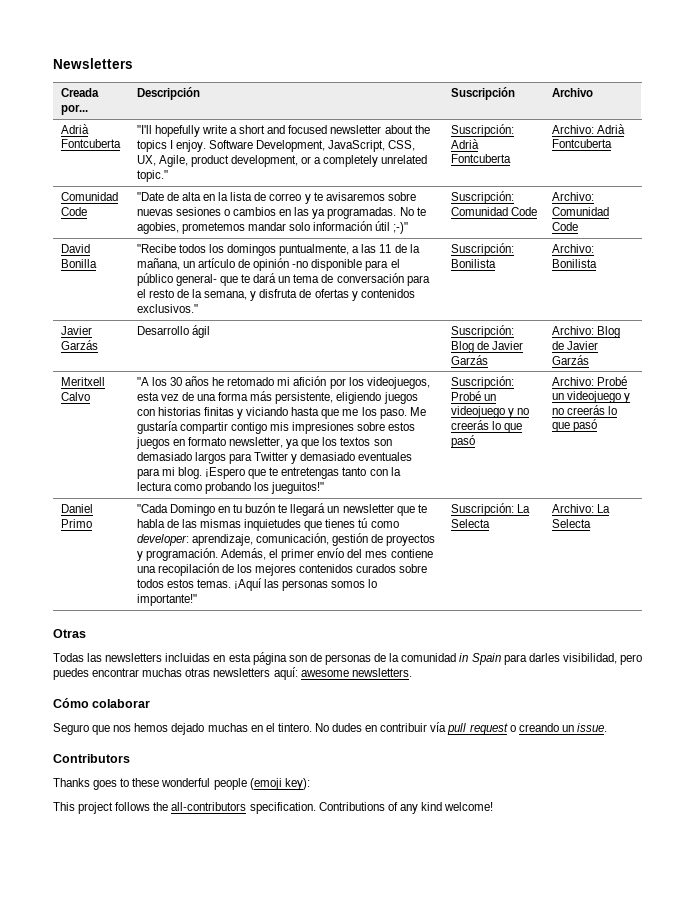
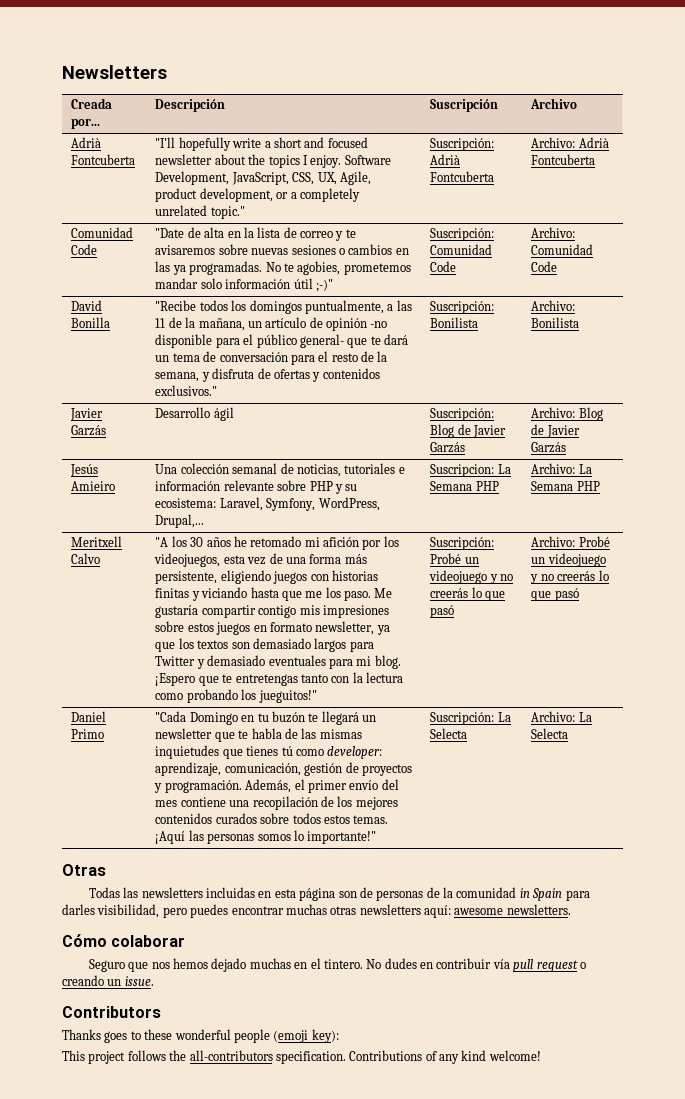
+ Jesús Amieiro | Una colección semanal de noticias, tutoriales e información relevante sobre PHP y su ecosistema: Laravel, Symfony, WordPress, Drupal,... | Suscripcion: La Semana PHP | Archivo: La Semana PHP

